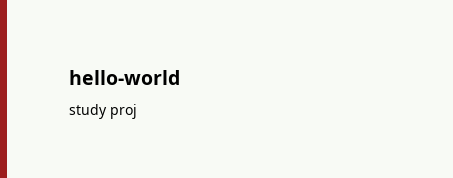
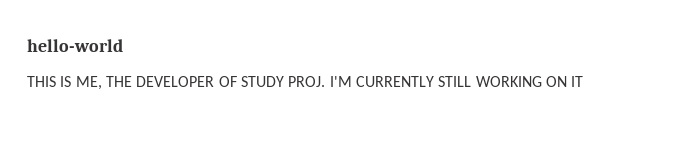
- study proj
+ THIS IS ME, THE DEVELOPER OF STUDY PROJ. I'M CURRENTLY STILL WORKING ON IT

